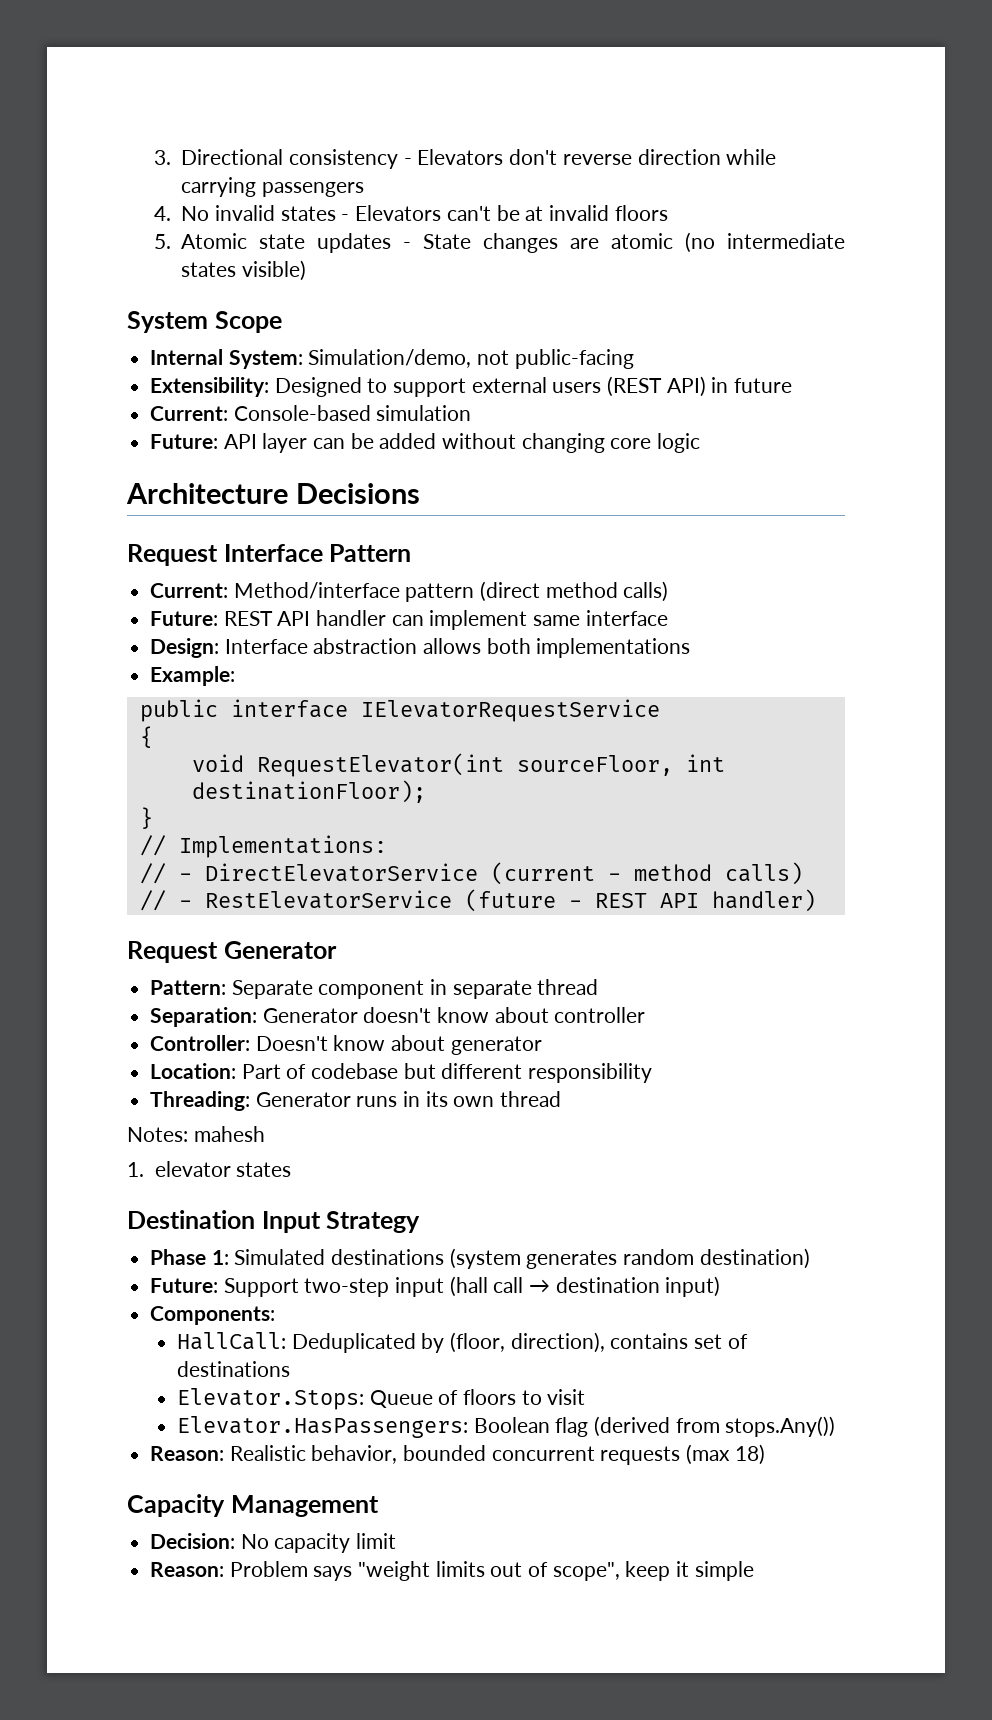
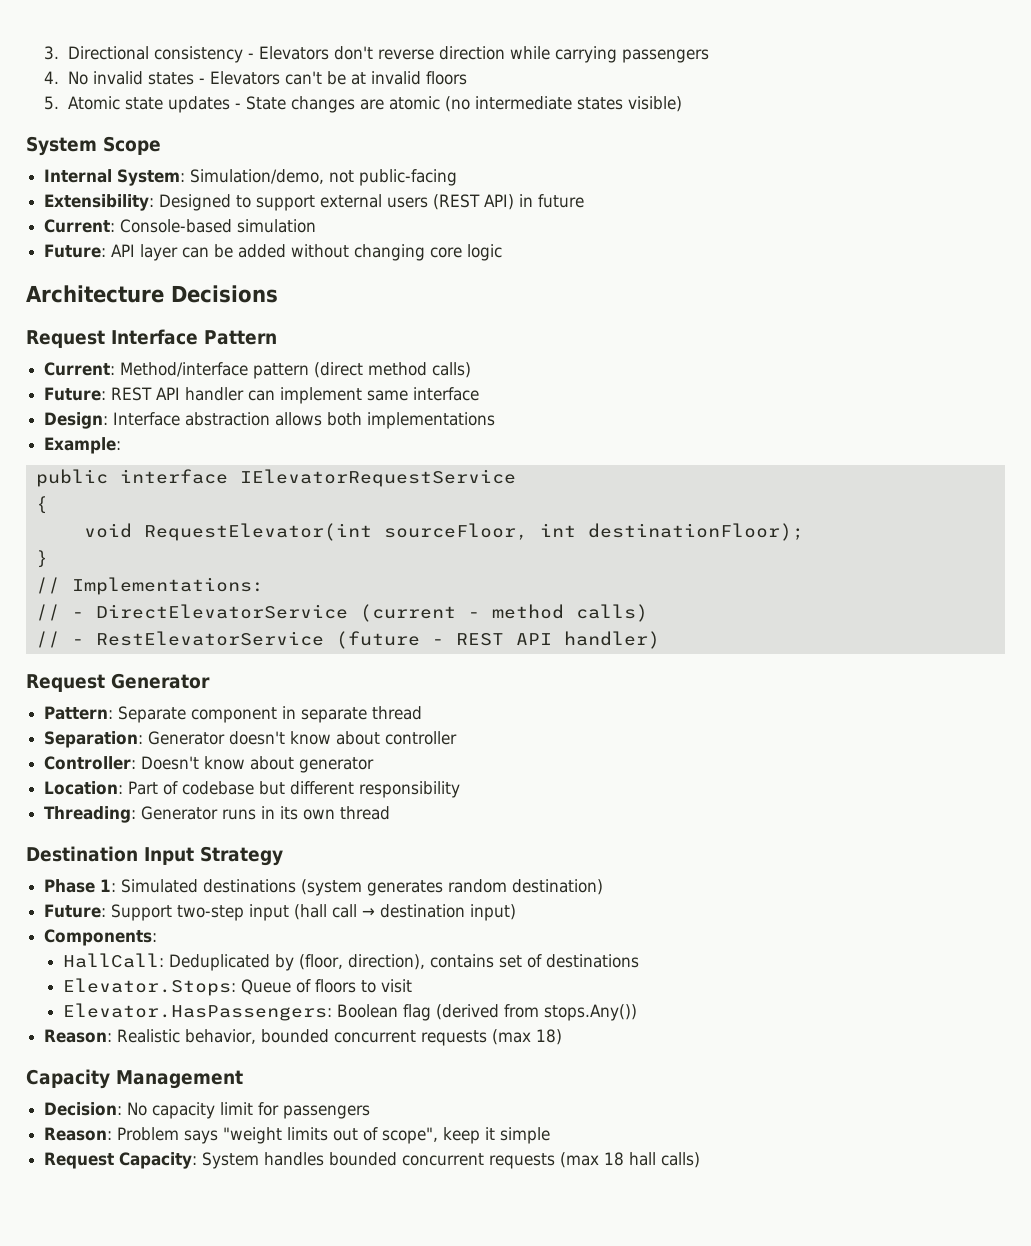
- Notes: mahesh
- 1. elevator states
- Decision: No capacity limit
+ Decision: No capacity limit for passengers
+ Request Capacity: System handles bounded concurrent requests (max 18 hall calls)

